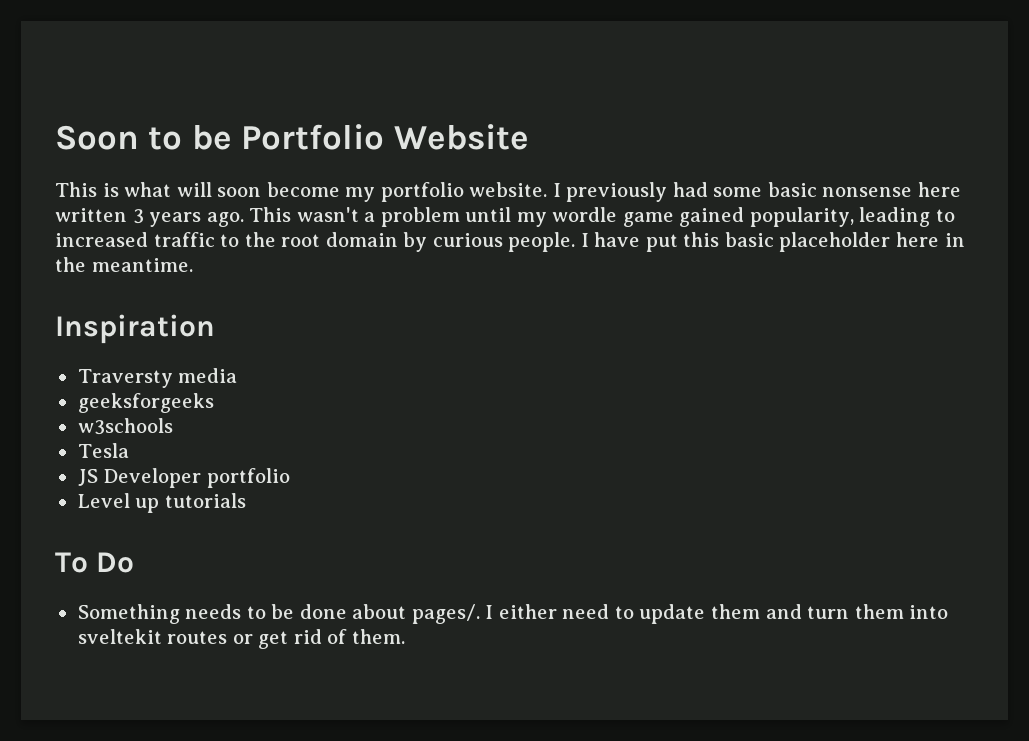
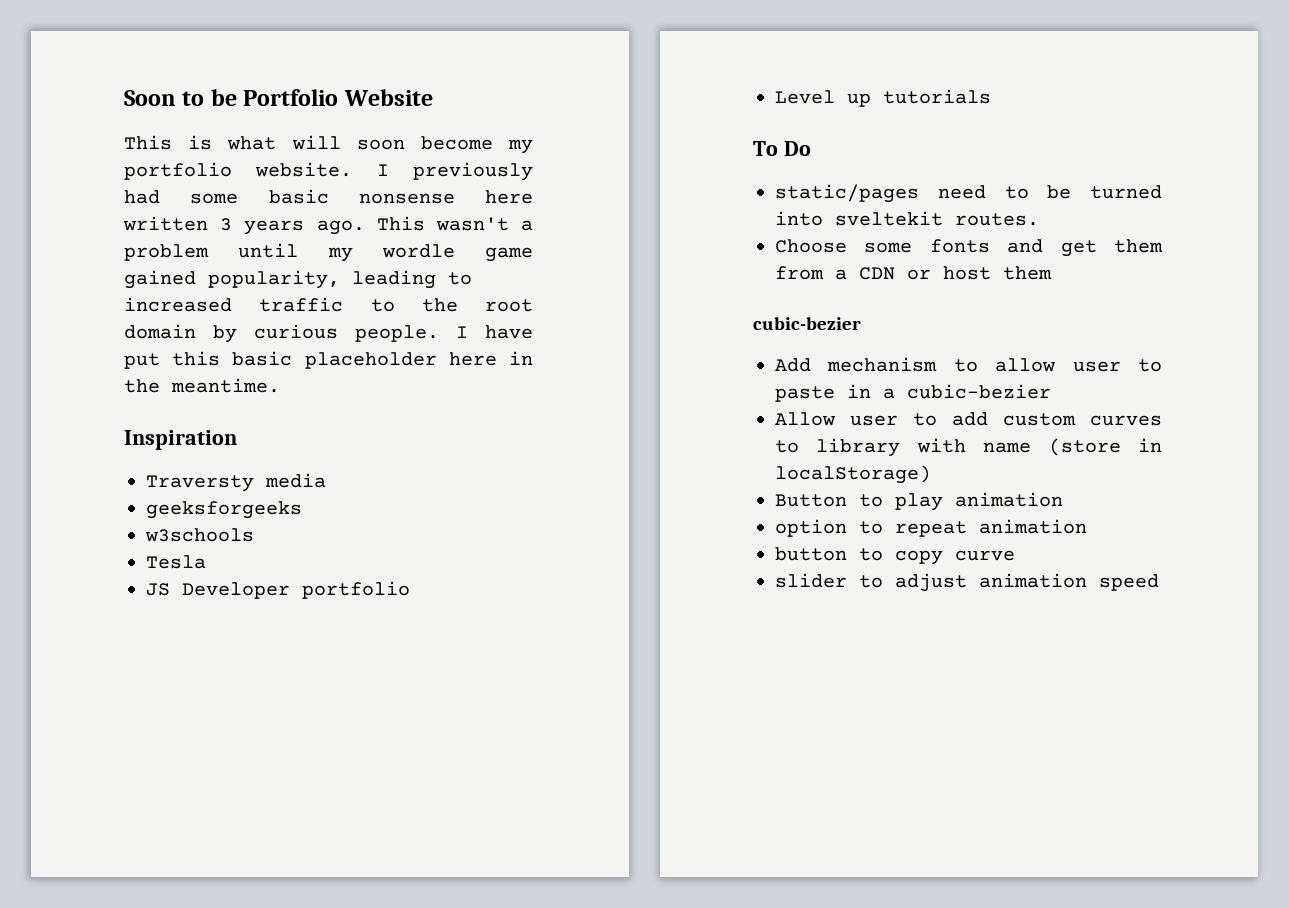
- Something needs to be done about pages/. I either need to update them and turn them into sveltekit routes or get rid of them.
+ static/pages need to be turned into sveltekit routes.
+ Choose some fonts and get them from a CDN or host them
+ cubic-bezier
+ Add mechanism to allow user to paste in a cubic-bezier
+ Allow user to add custom curves to library with name (store in localStorage)
+ Button to play animation
+ option to repeat animation
+ button to copy curve
+ slider to adjust animation speed

